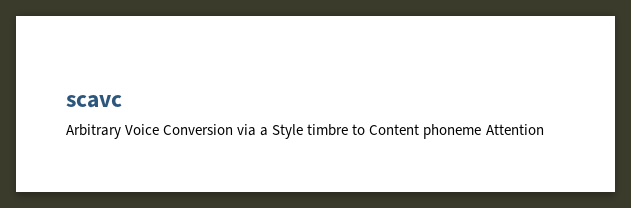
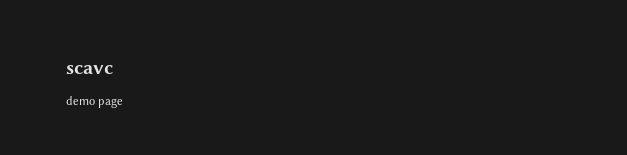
- Arbitrary Voice Conversion via a Style timbre to Content phoneme Attention
+ demo page

